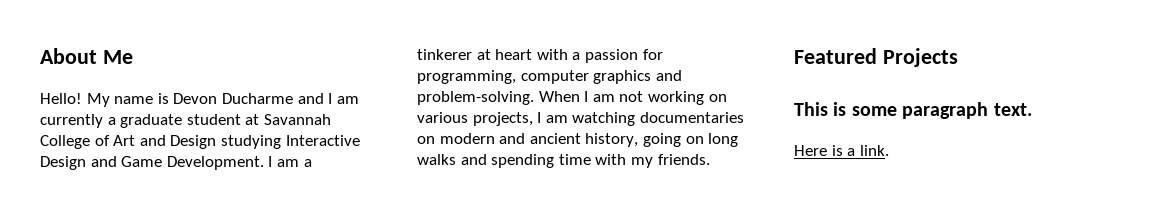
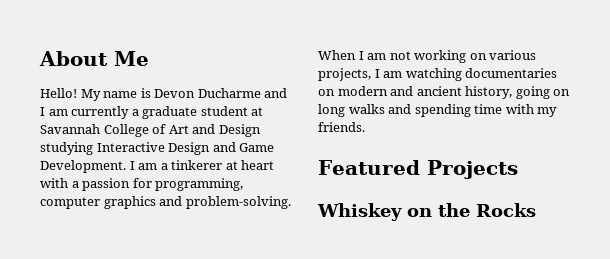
- This is some paragraph text.
- Here is a link.
+ Whiskey on the Rocks

